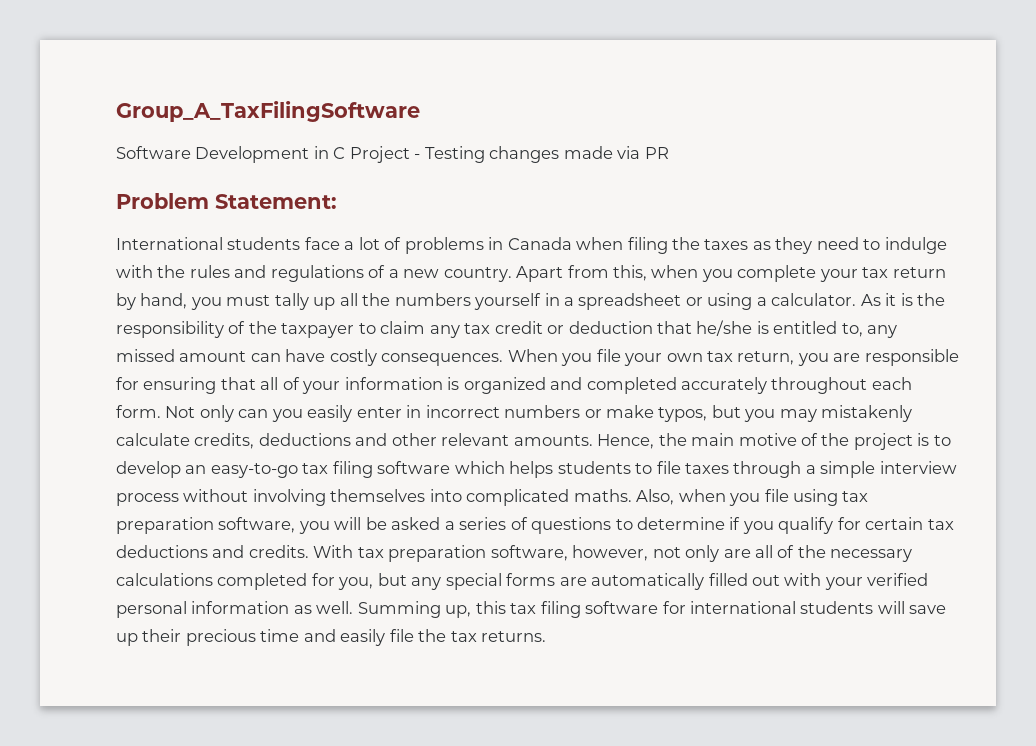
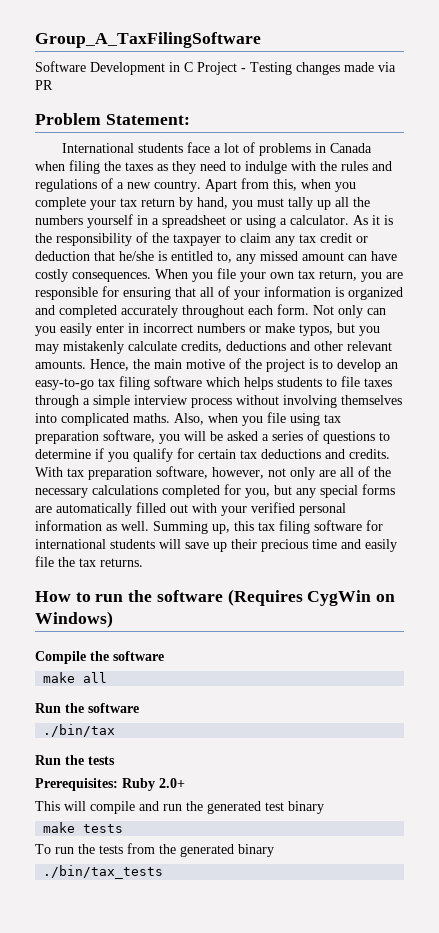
+ How to run the software (Requires CygWin on Windows)
+ Compile the software
+ make all
+ Run the software
+ ./bin/tax
+ Run the tests
+ Prerequisites: Ruby 2.0+
+ This will compile and run the generated test binary
+ make tests
+ To run the tests from the generated binary
+ ./bin/tax_tests

